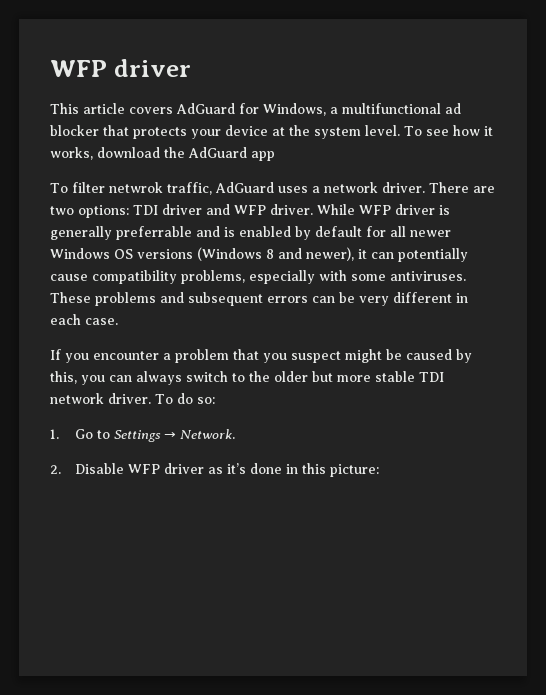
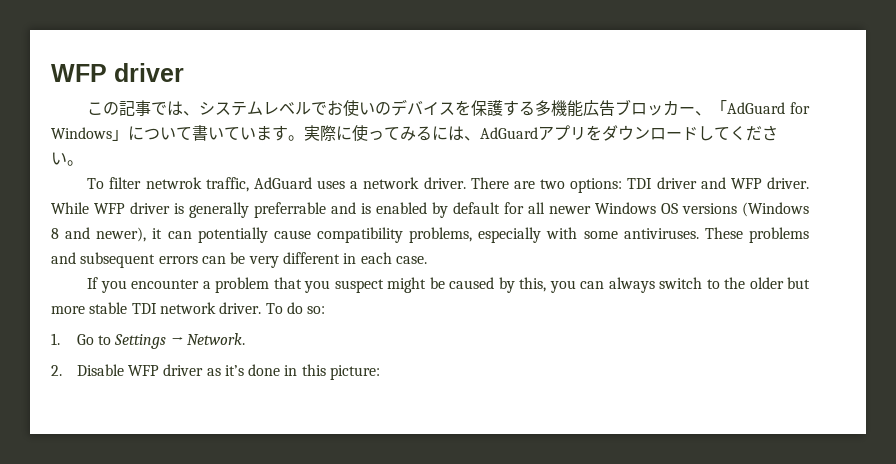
- This article covers AdGuard for Windows, a multifunctional ad blocker that protects your device at the system level. To see how it works, download the AdGuard app
+ この記事では、システムレベルでお使いのデバイスを保護する多機能広告ブロッカー、「AdGuard for Windows」について書いています。実際に使ってみるには、AdGuardアプリをダウンロードしてください。

